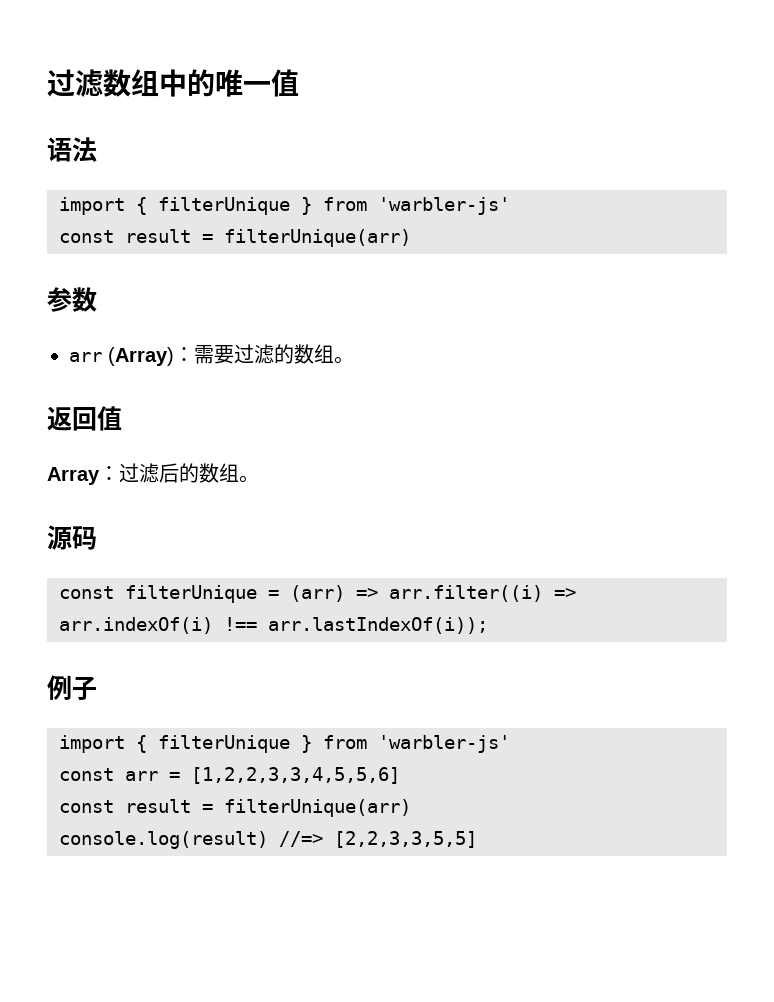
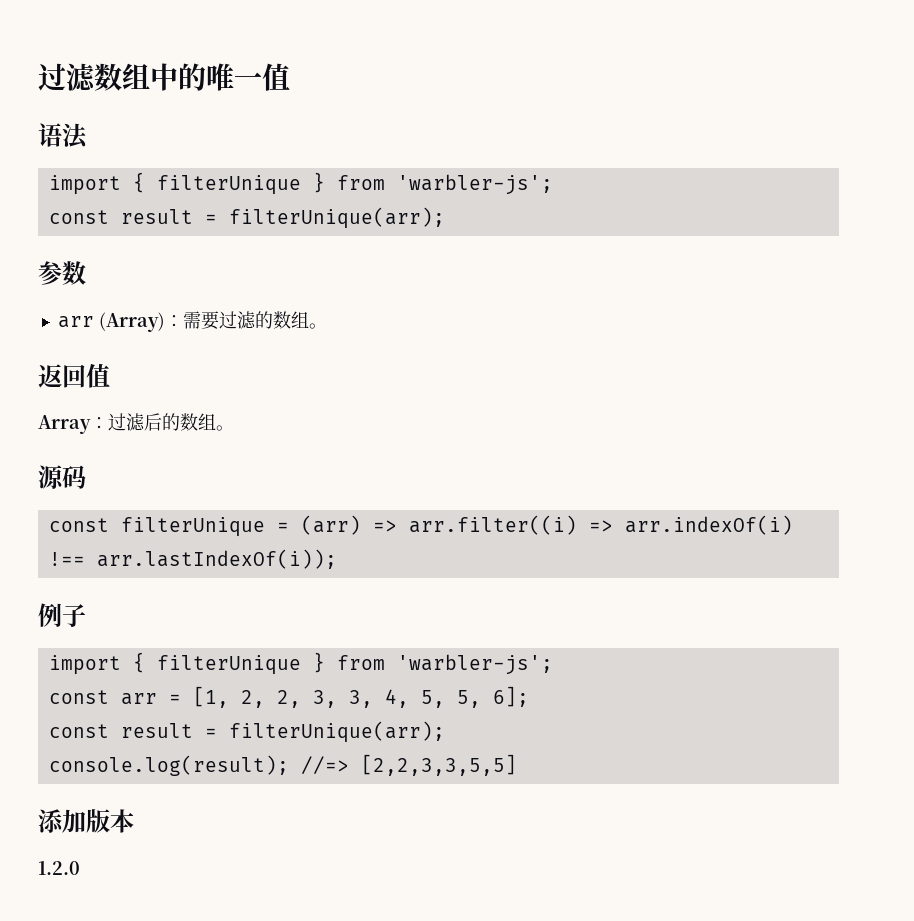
  语法
- import { filterUnique } from 'warbler-js'
- const result = filterUnique(arr)
+ import { filterUnique } from 'warbler-js';
+ const result = filterUnique(arr);
  例子
- import { filterUnique } from 'warbler-js'
+ import { filterUnique } from 'warbler-js';
- const arr = [1,2,2,3,3,4,5,5,6]
- const result = filterUnique(arr)
- console.log(result) //=> [2,2,3,3,5,5]
+ const arr = [1, 2, 2, 3, 3, 4, 5, 5, 6];
+ const result = filterUnique(arr);
+ console.log(result); //=> [2,2,3,3,5,5]
+ 添加版本
+ 1.2.0

